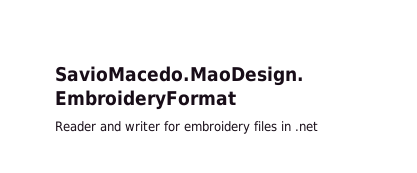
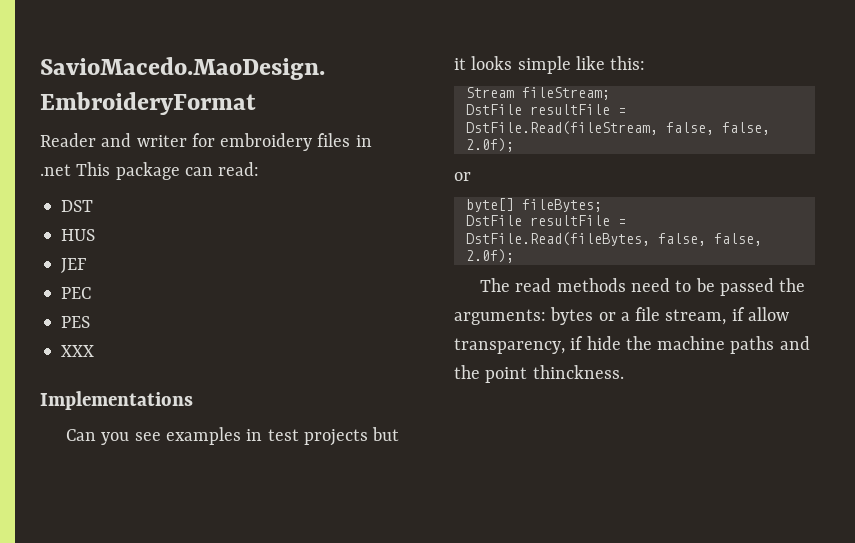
- Reader and writer for embroidery files in .net
+ Reader and writer for embroidery files in .net This package can read:
+ DST
+ HUS
+ JEF
+ PEC
+ PES
+ XXX
+ Implementations
+ Can you see examples in test projects but it looks simple like this:
+ Stream fileStream;
+ DstFile resultFile = DstFile.Read(fileStream, false, false, 2.0f);
+ or
+ byte[] fileBytes;
+ DstFile resultFile = DstFile.Read(fileBytes, false, false, 2.0f);
+ The read methods need to be passed the arguments: bytes or a file stream, if allow transparency, if hide the machine paths and the point thinckness.

